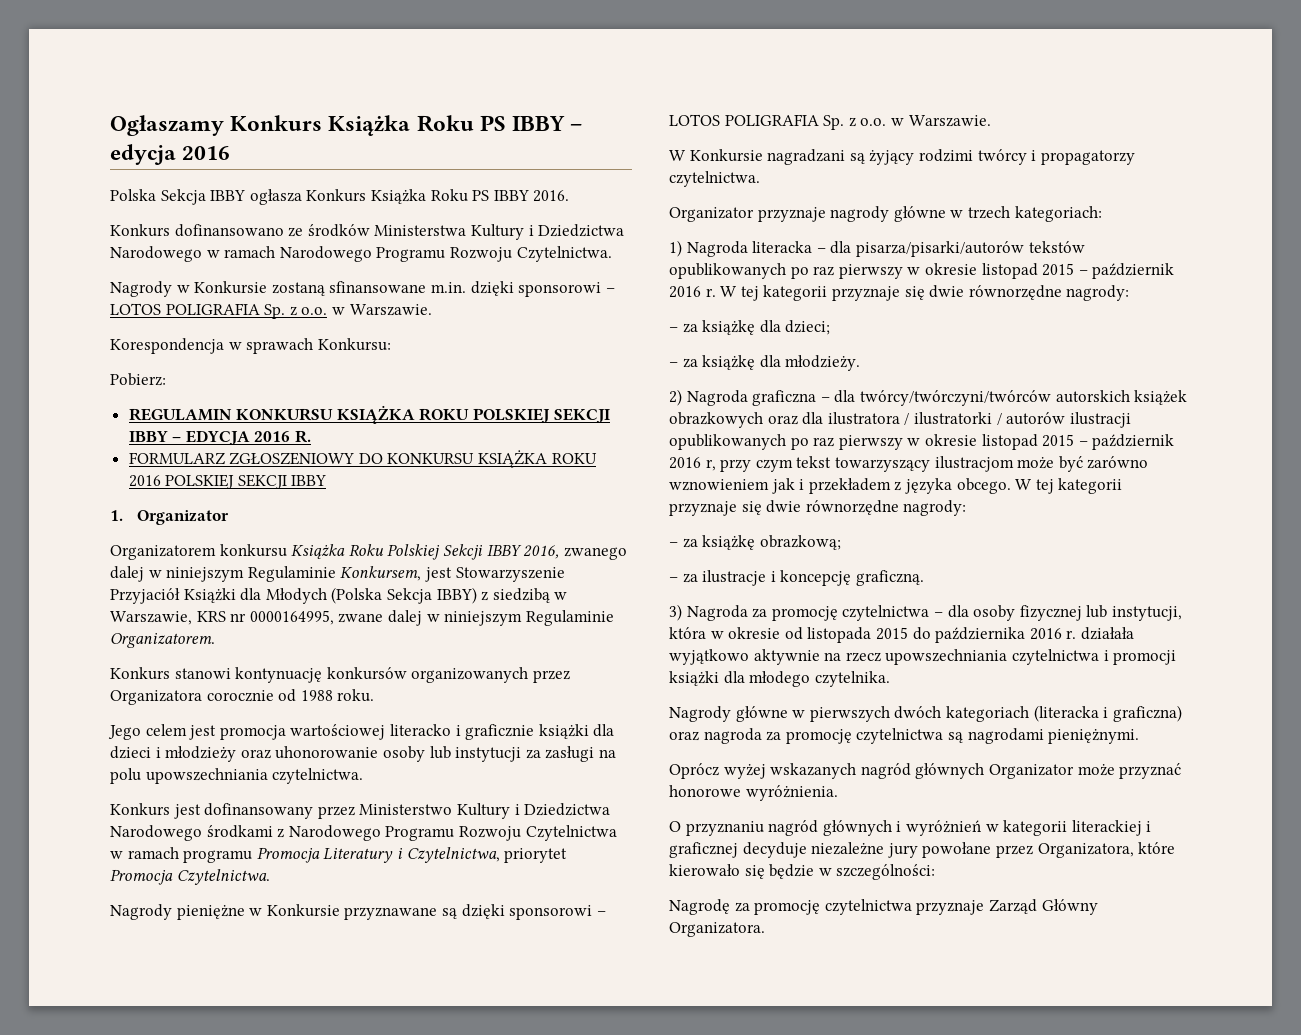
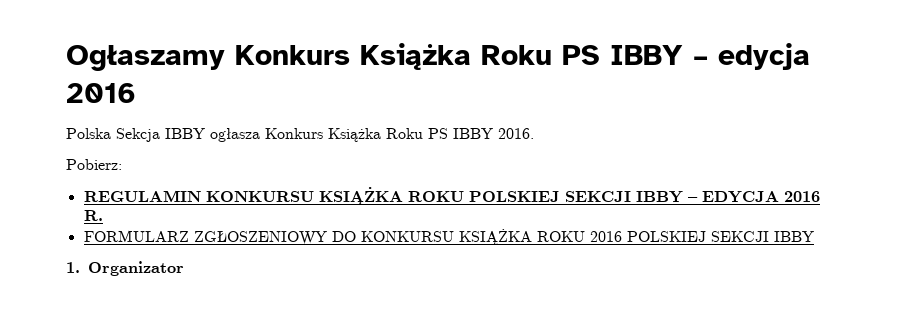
- Konkurs dofinansowano ze środków Ministerstwa Kultury i Dziedzictwa Narodowego w ramach Narodowego Programu Rozwoju Czytelnictwa.
- Nagrody w Konkursie zostaną sfinansowane m.in. dzięki sponsorowi – LOTOS POLIGRAFIA Sp. z o.o. w Warszawie.
- Korespondencja w sprawach Konkursu:
- Organizatorem konkursu Książka Roku Polskiej Sekcji IBBY 2016, zwanego dalej w niniejszym Regulaminie Konkursem, jest Stowarzyszenie Przyjaciół Książki dla Młodych (Polska Sekcja IBBY) z siedzibą w Warszawie, KRS nr 0000164995, zwane dalej w niniejszym Regulaminie Organizatorem.
- Konkurs stanowi kontynuację konkursów organizowanych przez Organizatora corocznie od 1988 roku.
- Jego celem jest promocja wartościowej literacko i graficznie książki dla dzieci i młodzieży oraz uhonorowanie osoby lub instytucji za zasługi na polu upowszechniania czytelnictwa.
- Konkurs jest dofinansowany przez Ministerstwo Kultury i Dziedzictwa Narodowego środkami z Narodowego Programu Rozwoju Czytelnictwa w ramach programu Promocja Literatury i Czytelnictwa, priorytet Promocja Czytelnictwa.
- Nagrody pieniężne w Konkursie przyznawane są dzięki sponsorowi – LOTOS POLIGRAFIA Sp. z o.o. w Warszawie.
- W Konkursie nagradzani są żyjący rodzimi twórcy i propagatorzy czytelnictwa.
- Organizator przyznaje nagrody główne w trzech kategoriach:
- 1) Nagroda literacka – dla pisarza/pisarki/autorów tekstów opublikowanych po raz pierwszy w okresie listopad 2015 – październik 2016 r. W tej kategorii przyznaje się dwie równorzędne nagrody:
- – za książkę dla dzieci;
- – za książkę dla młodzieży.
- 2) Nagroda graficzna – dla twórcy/twórczyni/twórców autorskich książek obrazkowych oraz dla ilustratora / ilustratorki / autorów ilustracji opublikowanych po raz pierwszy w okresie listopad 2015 – październik 2016 r, przy czym tekst towarzyszący ilustracjom może być zarówno wznowieniem jak i przekładem z języka obcego. W tej kategorii przyznaje się dwie równorzędne nagrody:
- – za książkę obrazkową;
- – za ilustracje i koncepcję graficzną.
- 3) Nagroda za promocję czytelnictwa – dla osoby fizycznej lub instytucji, która w okresie od listopada 2015 do października 2016 r. działała wyjątkowo aktywnie na rzecz upowszechniania czytelnictwa i promocji książki dla młodego czytelnika.
- Nagrody główne w pierwszych dwóch kategoriach (literacka i graficzna) oraz nagroda za promocję czytelnictwa są nagrodami pieniężnymi.
- Oprócz wyżej wskazanych nagród głównych Organizator może przyznać honorowe wyróżnienia.
- O przyznaniu nagród głównych i wyróżnień w kategorii literackiej i graficznej decyduje niezależne jury powołane przez Organizatora, które kierowało się będzie w szczególności:
- Nagrodę za promocję czytelnictwa przyznaje Zarząd Główny Organizatora.

